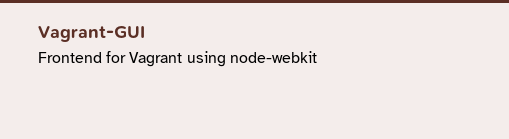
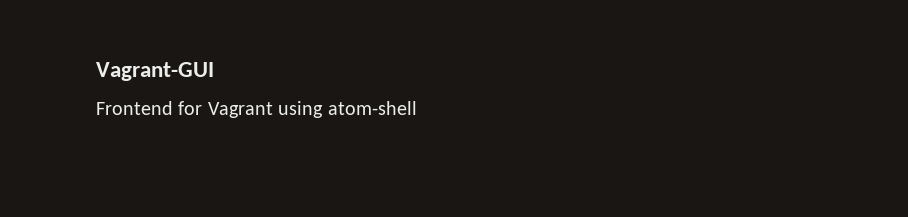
- Frontend for Vagrant using node-webkit
+ Frontend for Vagrant using atom-shell

